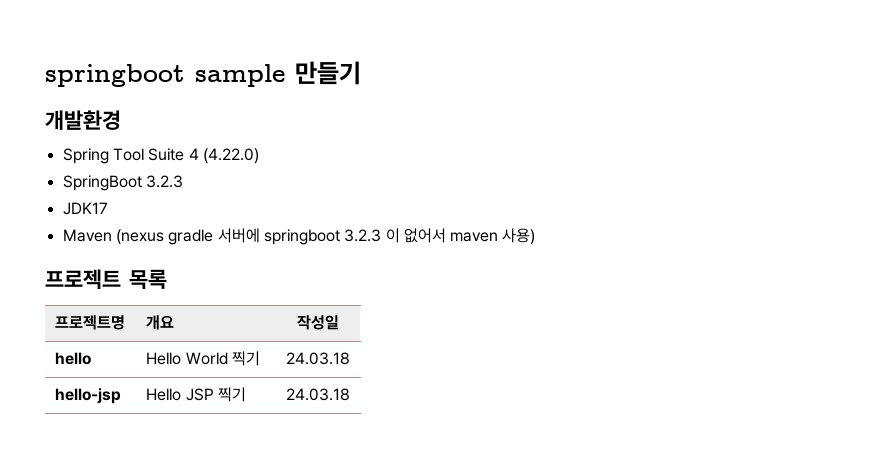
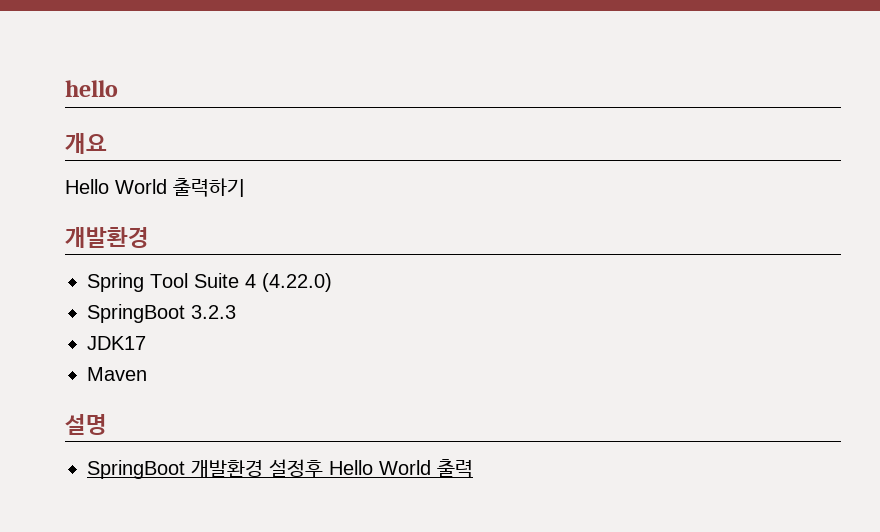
- springboot sample 만들기
+ hello
+ 개요
+ Hello World 출력하기
- Maven (nexus gradle 서버에 springboot 3.2.3 이 없어서 maven 사용)
- 프로젝트 목록
- 프로젝트명 | 개요 | 작성일
- hello | Hello World 찍기 | 24.03.18
- hello-jsp | Hello JSP 찍기 | 24.03.18
+ Maven
+ 설명
+ SpringBoot 개발환경 설정후 Hello World 출력

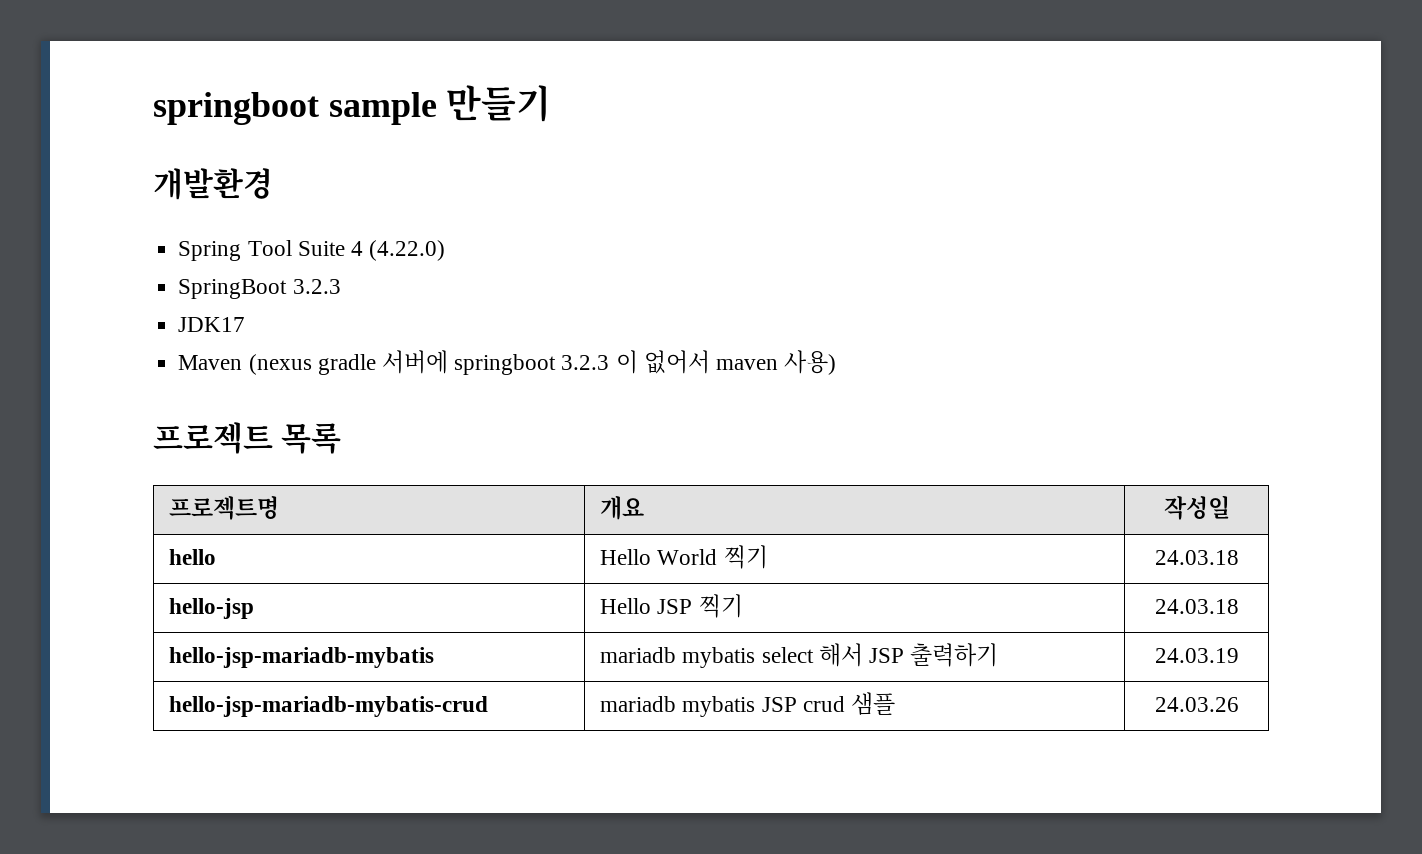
- hello
- 개요
- Hello World 출력하기
+ springboot sample 만들기
- Maven
- 설명
- SpringBoot 개발환경 설정후 Hello World 출력
+ Maven (nexus gradle 서버에 springboot 3.2.3 이 없어서 maven 사용)
+ 프로젝트 목록
+ 프로젝트명 | 개요 | 작성일
+ hello | Hello World 찍기 | 24.03.18
+ hello-jsp | Hello JSP 찍기 | 24.03.18
+ hello-jsp-mariadb-mybatis | mariadb mybatis select 해서 JSP 출력하기 | 24.03.19
+ hello-jsp-mariadb-mybatis-crud | mariadb mybatis JSP crud 샘플 | 24.03.26

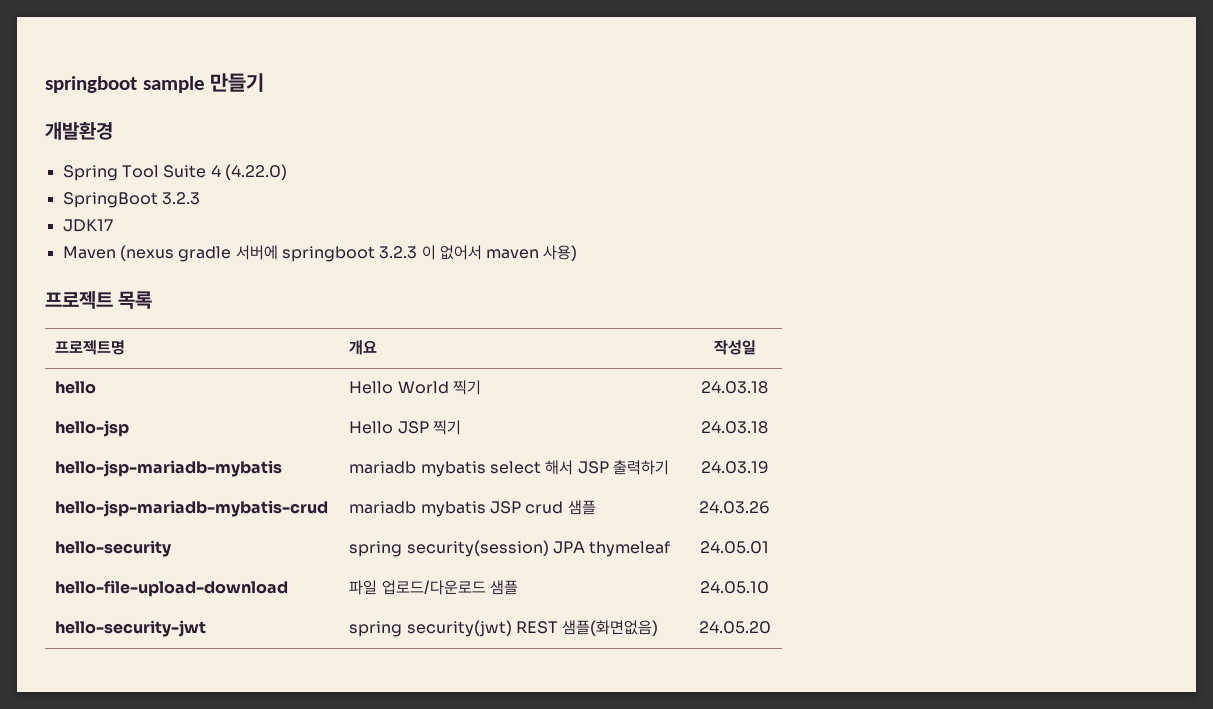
+ hello-security | spring security(session) JPA thymeleaf | 24.05.01
+ hello-file-upload-download | 파일 업로드/다운로드 샘플 | 24.05.10
+ hello-security-jwt | spring security(jwt) REST 샘플(화면없음) | 24.05.20

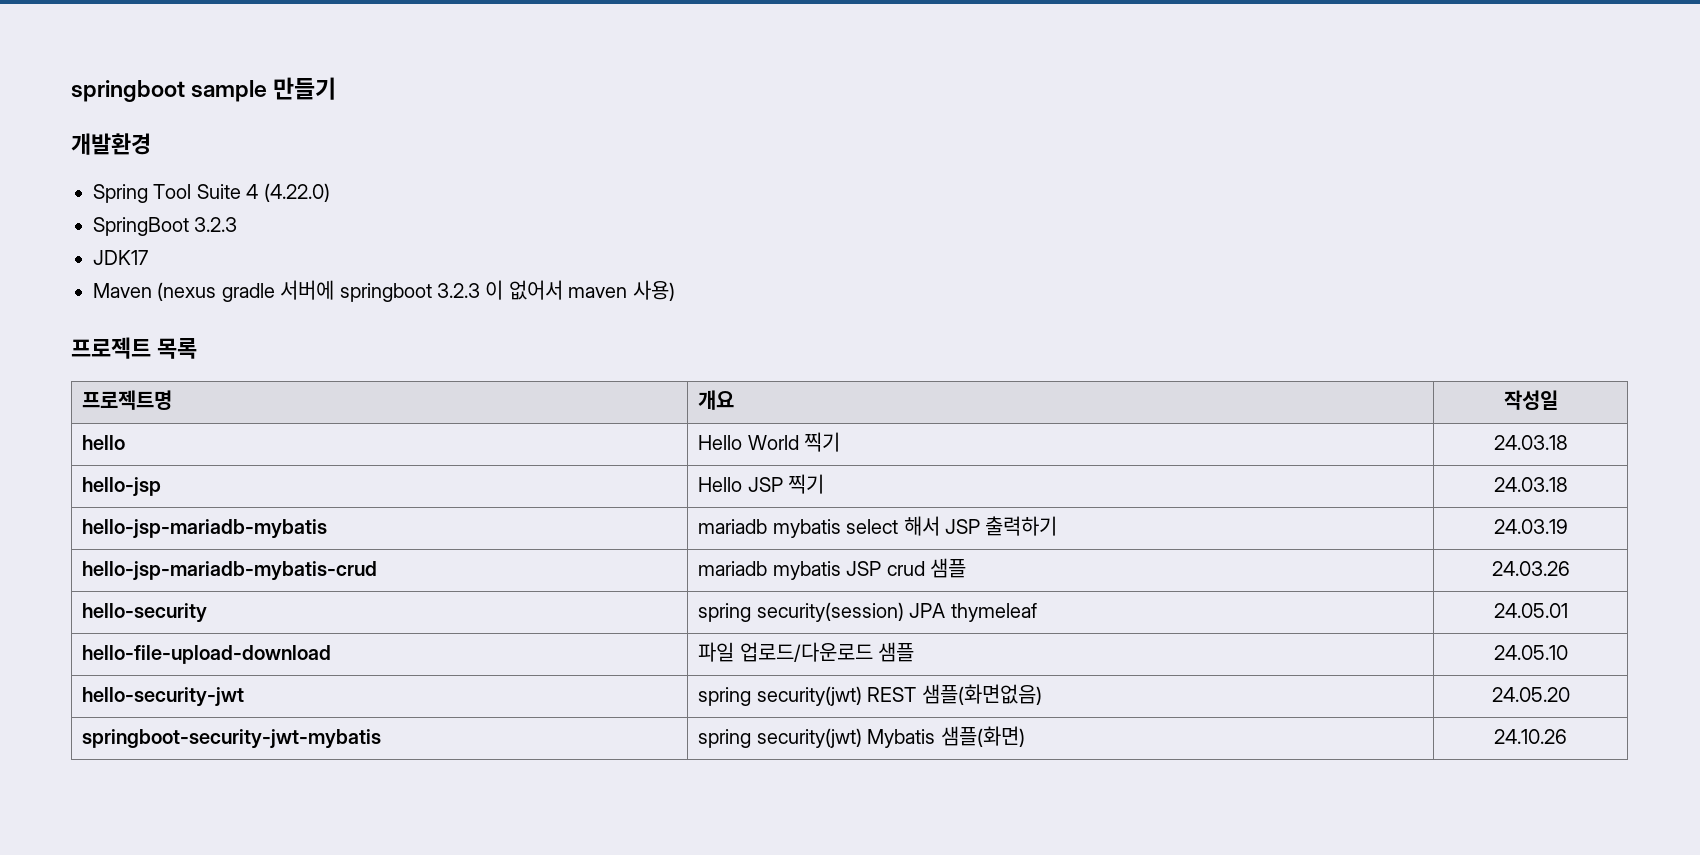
+ springboot-security-jwt-mybatis | spring security(jwt) Mybatis 샘플(화면) | 24.10.26

